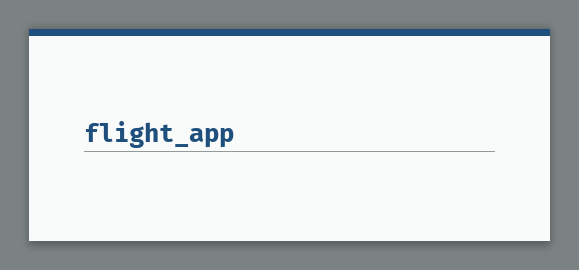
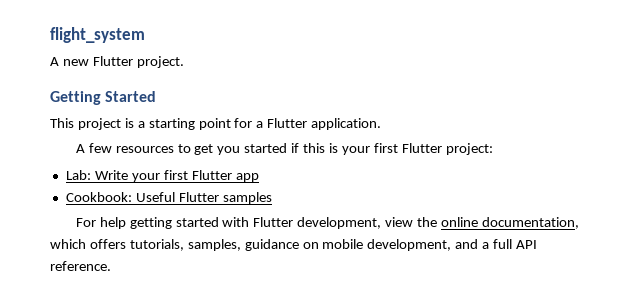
- flight_app
+ flight_system
+ A new Flutter project.
+ Getting Started
+ This project is a starting point for a Flutter application.
+ A few resources to get you started if this is your first Flutter project:
+ Lab: Write your first Flutter app
+ Cookbook: Useful Flutter samples
+ For help getting started with Flutter development, view the online documentation, which offers tutorials, samples, guidance on mobile development, and a full API reference.

